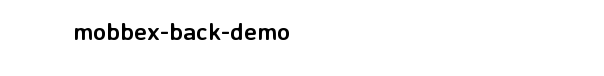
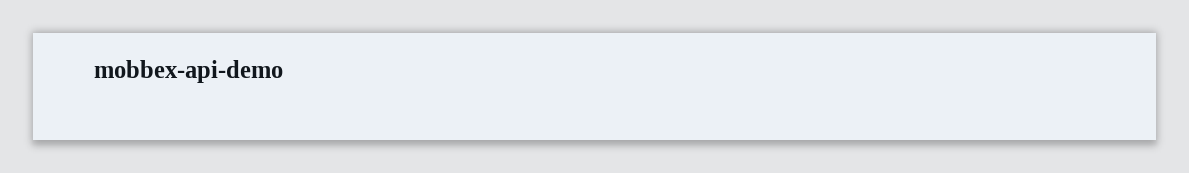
- mobbex-back-demo
+ mobbex-api-demo

